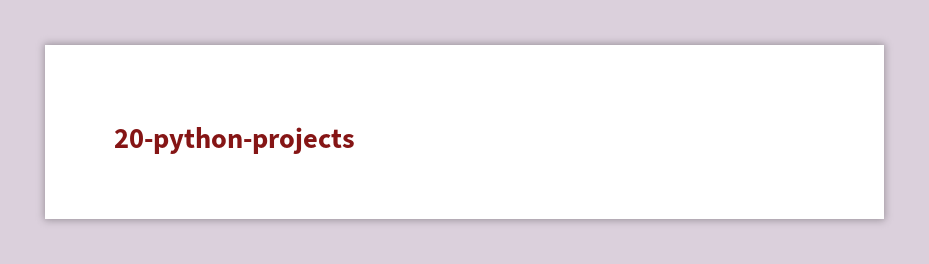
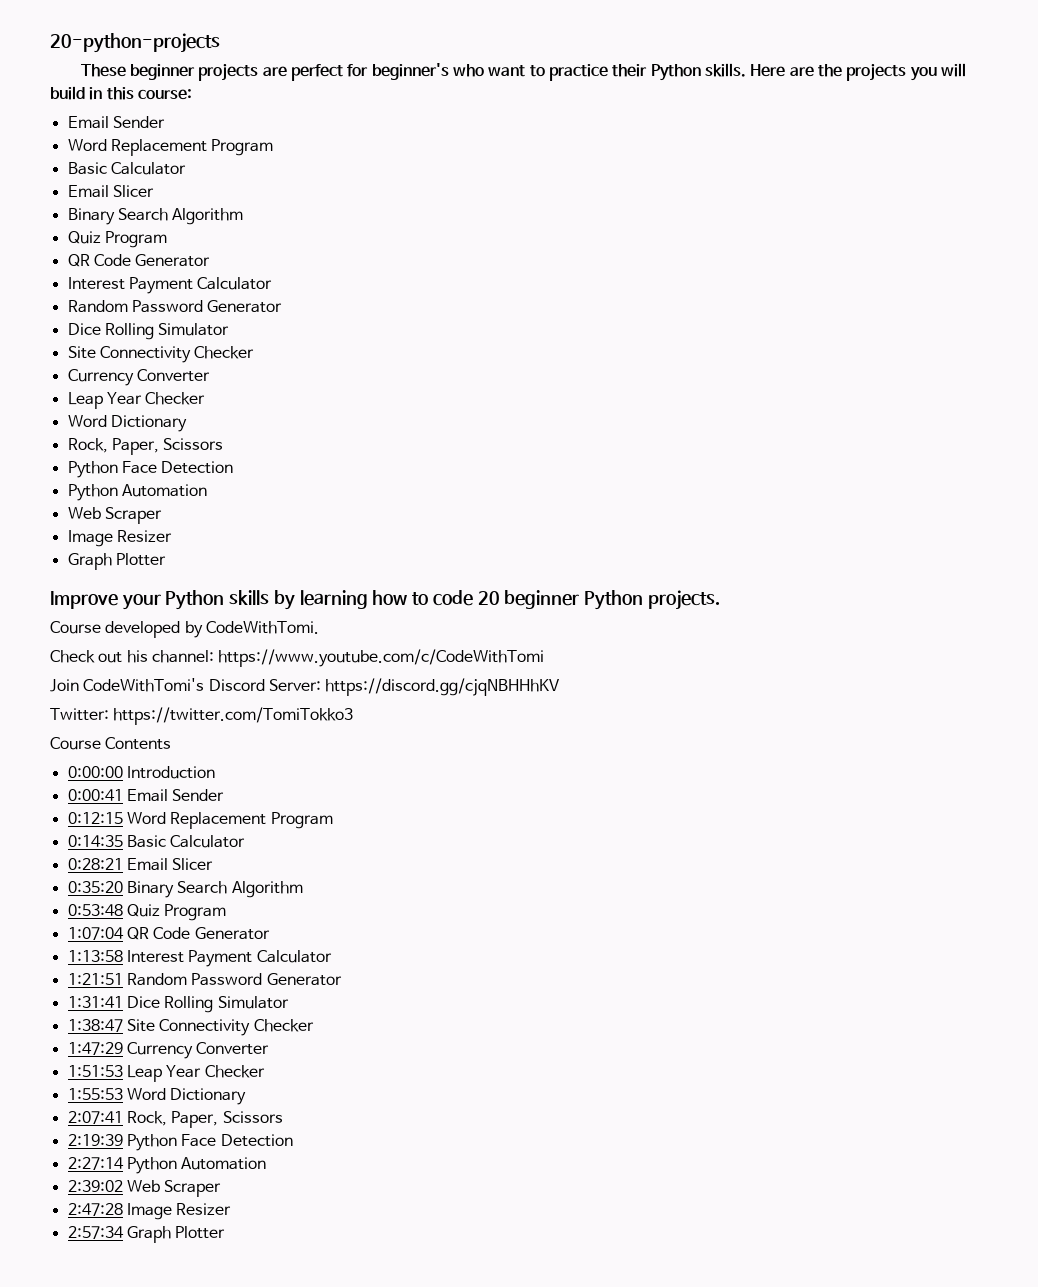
+ These beginner projects are perfect for beginner's who want to practice their Python skills. Here are the projects you will build in this course:
+ Email Sender
+ Word Replacement Program
+ Basic Calculator
+ Email Slicer
+ Binary Search Algorithm
+ Quiz Program
+ QR Code Generator
+ Interest Payment Calculator
+ Random Password Generator
+ Dice Rolling Simulator
+ Site Connectivity Checker
+ Currency Converter
+ Leap Year Checker
+ Word Dictionary
+ Rock, Paper, Scissors
+ Python Face Detection
+ Python Automation
+ Web Scraper
+ Image Resizer
+ Graph Plotter
+ Improve your Python skills by learning how to code 20 beginner Python projects.
+ Course developed by CodeWithTomi.
+ Check out his channel: https://www.youtube.com/c/CodeWithTomi
+ Join CodeWithTomi's Discord Server: https://discord.gg/cjqNBHHhKV
+ Twitter: https://twitter.com/TomiTokko3
+ Course Contents
+ 0:00:00 Introduction
+ 0:00:41 Email Sender
+ 0:12:15 Word Replacement Program
+ 0:14:35 Basic Calculator
+ 0:28:21 Email Slicer
+ 0:35:20 Binary Search Algorithm
+ 0:53:48 Quiz Program
+ 1:07:04 QR Code Generator
+ 1:13:58 Interest Payment Calculator
+ 1:21:51 Random Password Generator
+ 1:31:41 Dice Rolling Simulator
+ 1:38:47 Site Connectivity Checker
+ 1:47:29 Currency Converter
+ 1:51:53 Leap Year Checker
+ 1:55:53 Word Dictionary
+ 2:07:41 Rock, Paper, Scissors
+ 2:19:39 Python Face Detection
+ 2:27:14 Python Automation
+ 2:39:02 Web Scraper
+ 2:47:28 Image Resizer
+ 2:57:34 Graph Plotter

